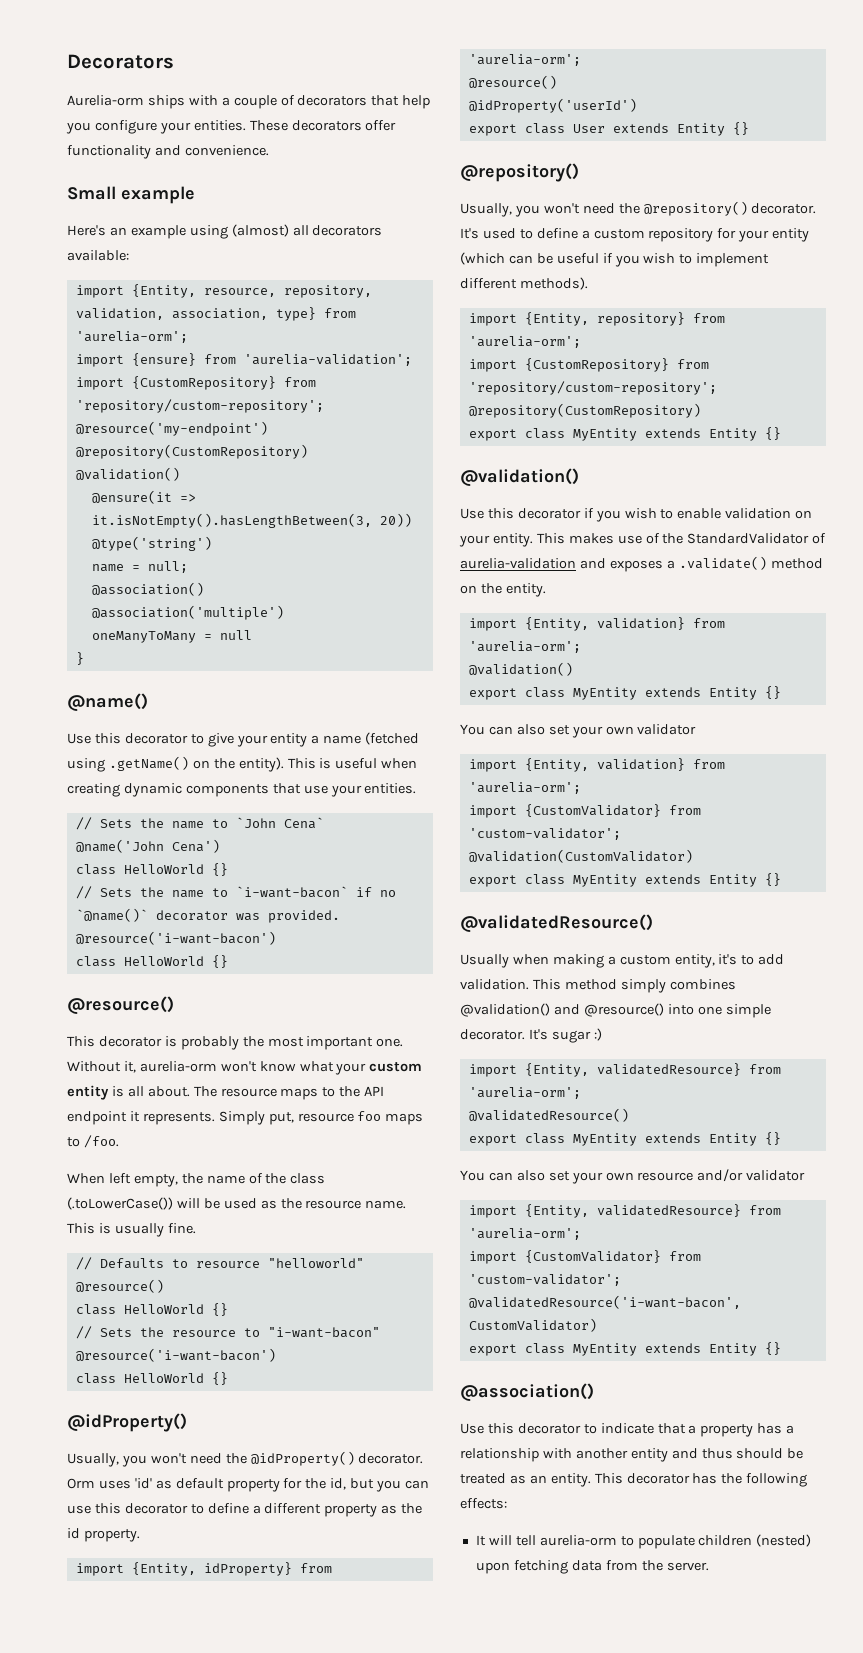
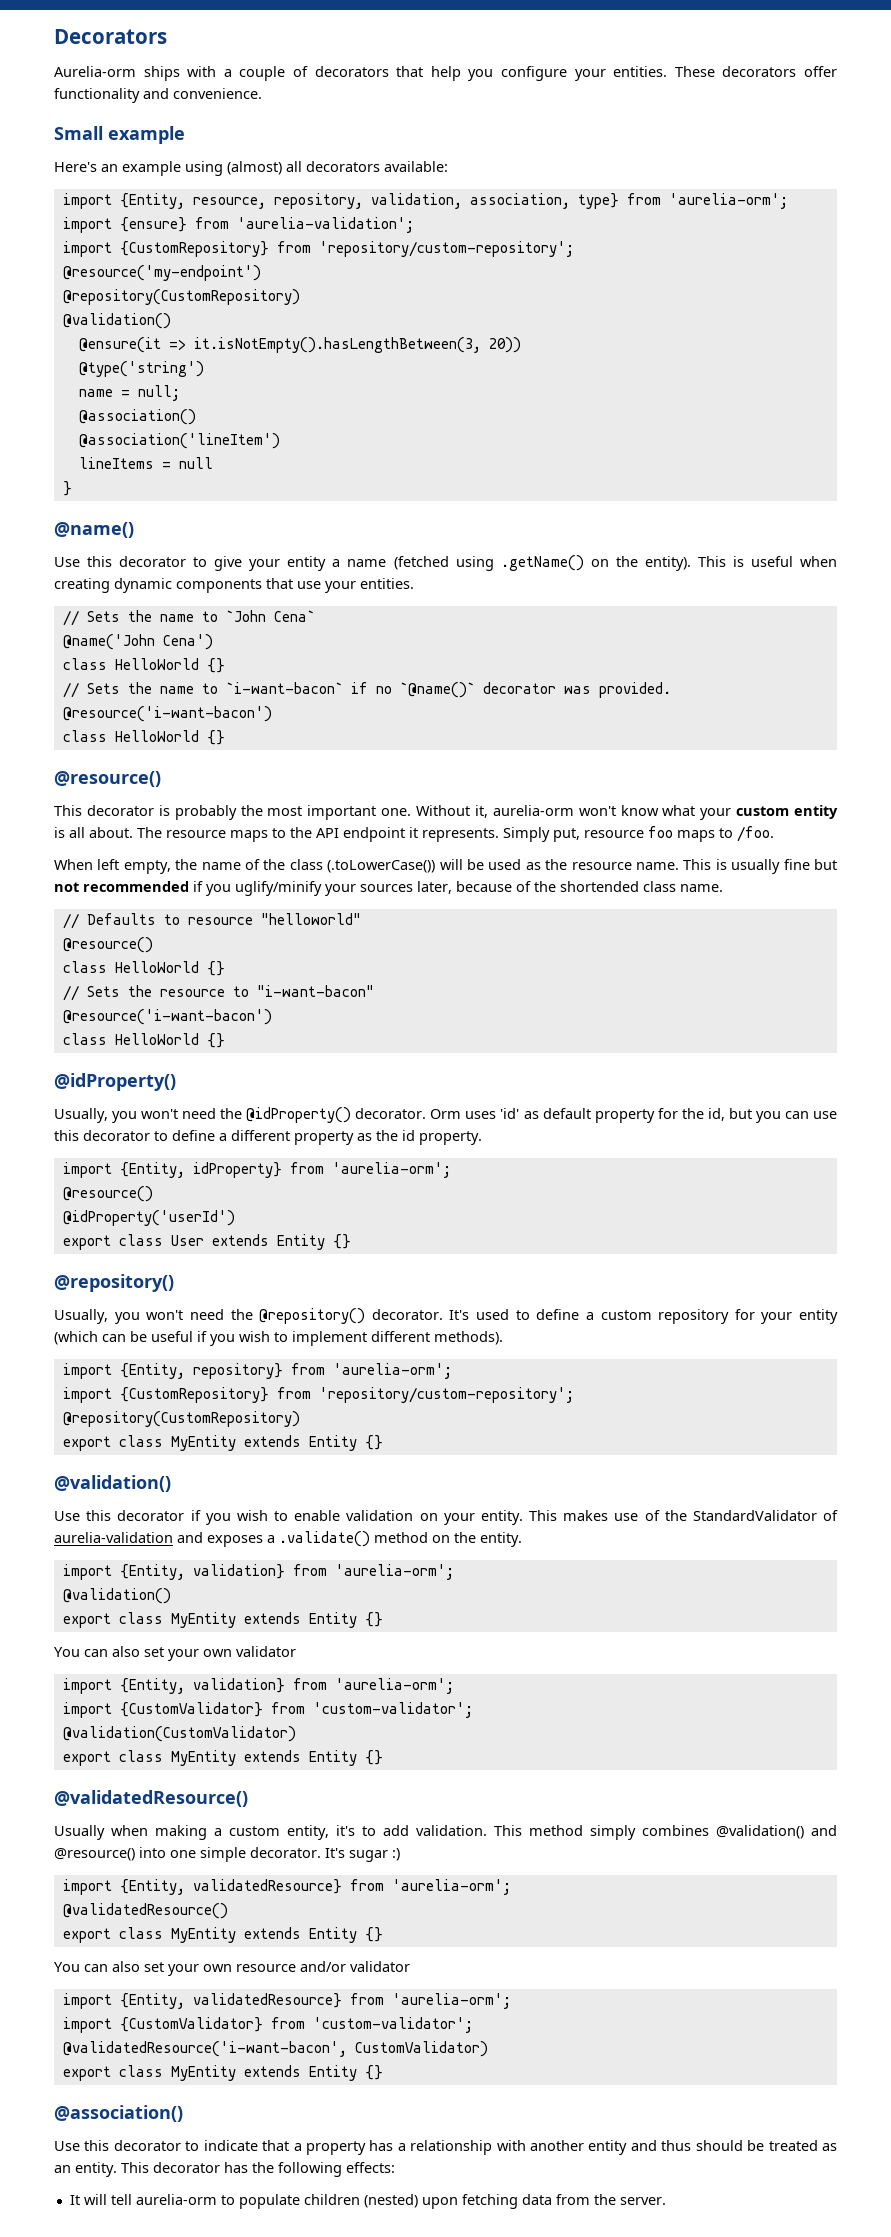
- @association('multiple')
- oneManyToMany = null
+ @association('lineItem')
+ lineItems = null
- This is usually fine.
+ This is usually fine but not recommended if you uglify/minify your sources later, because of the shortended class name.

